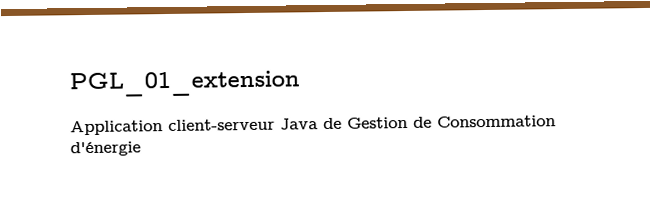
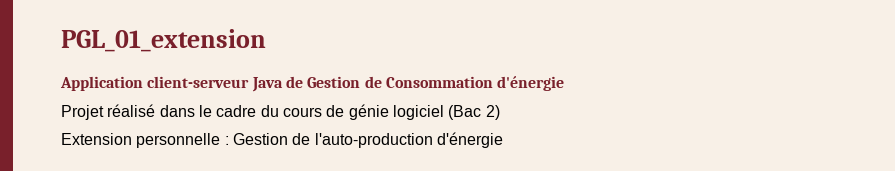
+ Projet réalisé dans le cadre du cours de génie logiciel (Bac 2)
+ Extension personnelle : Gestion de l'auto-production d'énergie

